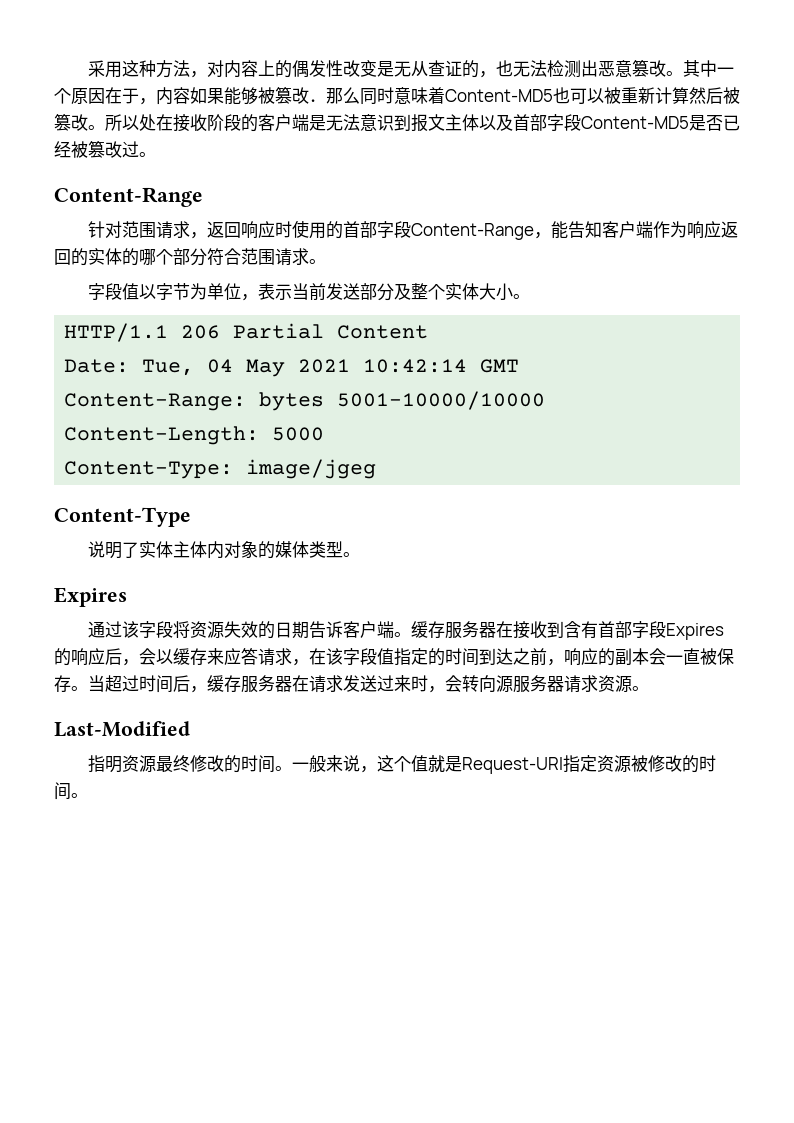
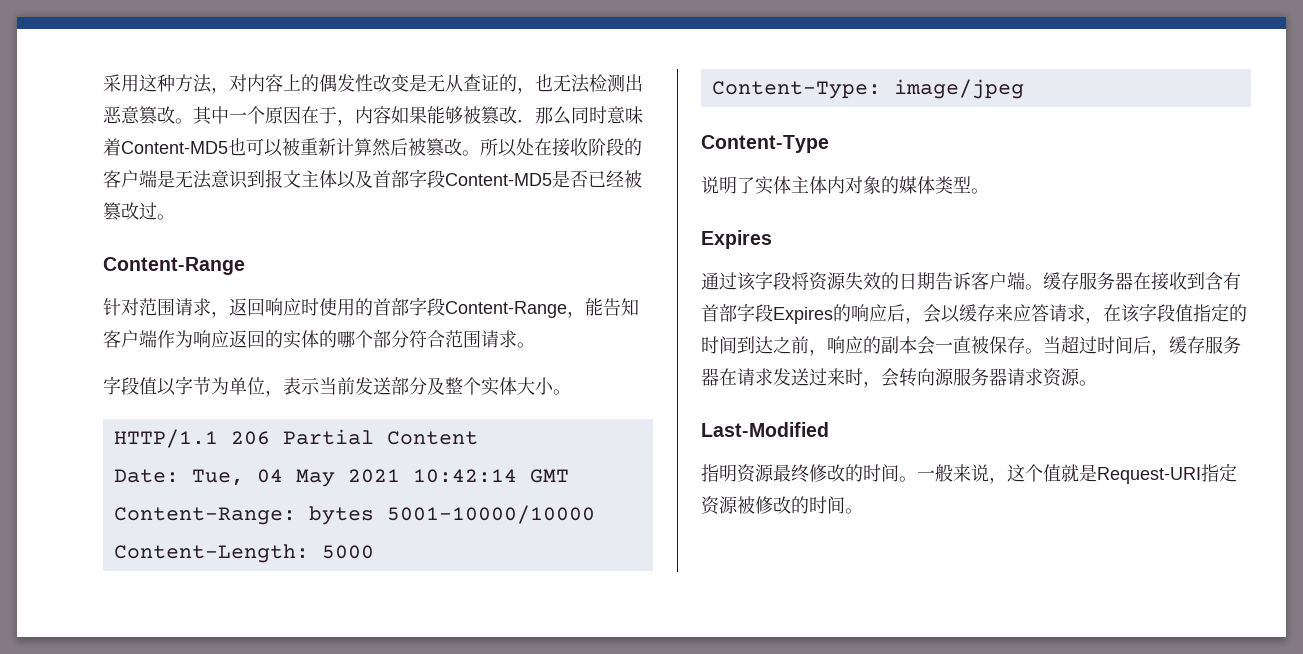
- Content-Type: image/jgeg
+ Content-Type: image/jpeg

